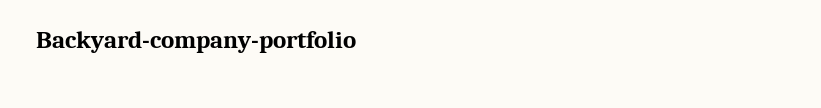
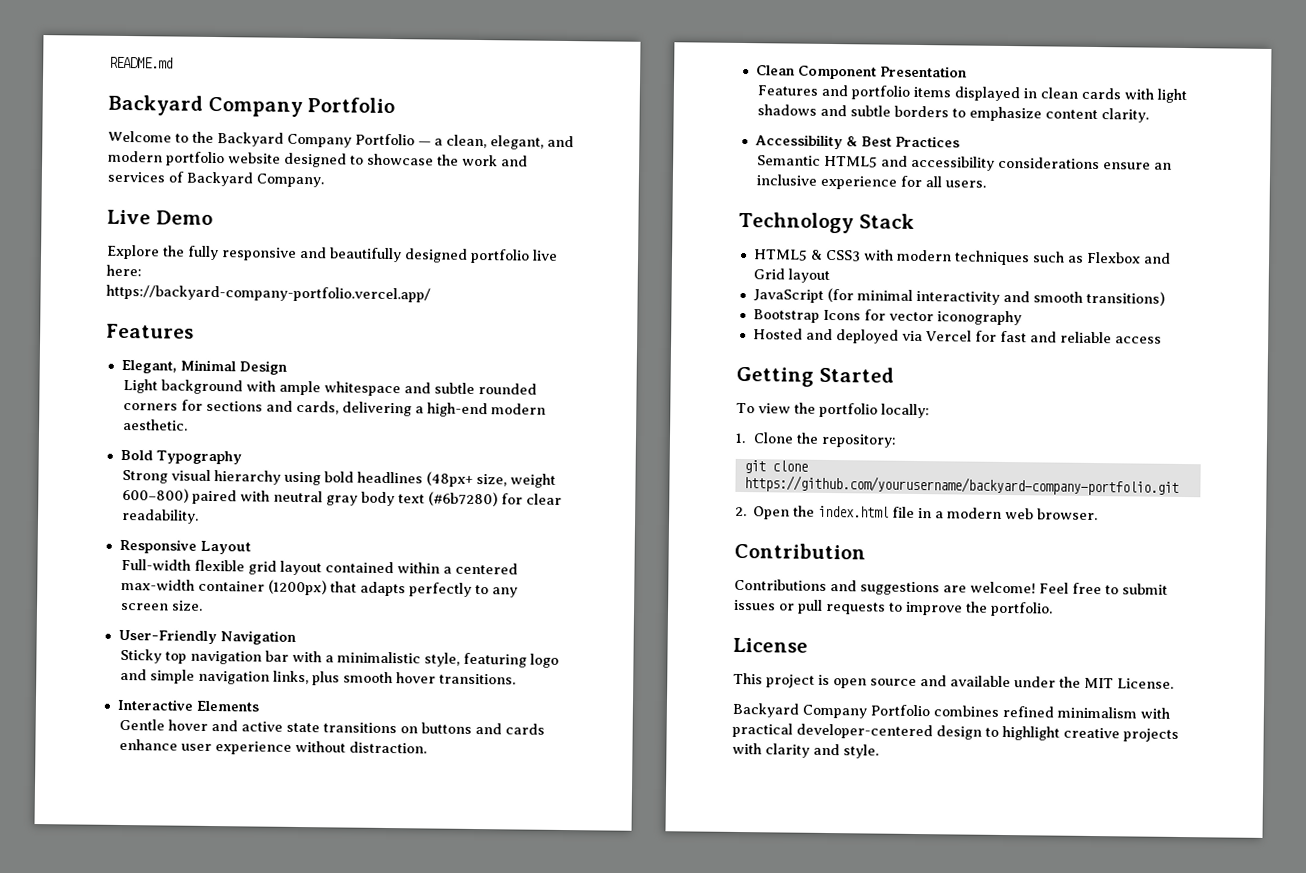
- Backyard-company-portfolio
+ README.md
+ Backyard Company Portfolio
+ Welcome to the Backyard Company Portfolio — a clean, elegant, and modern portfolio website designed to showcase the work and services of Backyard Company.
+ Live Demo
+ Explore the fully responsive and beautifully designed portfolio live here:
+ https://backyard-company-portfolio.vercel.app/
+ Features
+ Elegant, Minimal Design
+ Light background with ample whitespace and subtle rounded corners for sections and cards, delivering a high-end modern aesthetic.
+ Bold Typography
+ Strong visual hierarchy using bold headlines (48px+ size, weight 600–800) paired with neutral gray body text (#6b7280) for clear readability.
+ Responsive Layout
+ Full-width flexible grid layout contained within a centered max-width container (1200px) that adapts perfectly to any screen size.
+ User-Friendly Navigation
+ Sticky top navigation bar with a minimalistic style, featuring logo and simple navigation links, plus smooth hover transitions.
+ Interactive Elements
+ Gentle hover and active state transitions on buttons and cards enhance user experience without distraction.
+ Clean Component Presentation
+ Features and portfolio items displayed in clean cards with light shadows and subtle borders to emphasize content clarity.
+ Accessibility & Best Practices
+ Semantic HTML5 and accessibility considerations ensure an inclusive experience for all users.
+ Technology Stack
+ HTML5 & CSS3 with modern techniques such as Flexbox and Grid layout
+ JavaScript (for minimal interactivity and smooth transitions)
+ Bootstrap Icons for vector iconography
+ Hosted and deployed via Vercel for fast and reliable access
+ Getting Started
+ To view the portfolio locally:
+ 1. Clone the repository:
+ git clone https://github.com/yourusername/backyard-company-portfolio.git
+ 2. Open the index.html file in a modern web browser.
+ Contribution
+ Contributions and suggestions are welcome! Feel free to submit issues or pull requests to improve the portfolio.
+ License
+ This project is open source and available under the MIT License.
+ Backyard Company Portfolio combines refined minimalism with practical developer-centered design to highlight creative projects with clarity and style.

